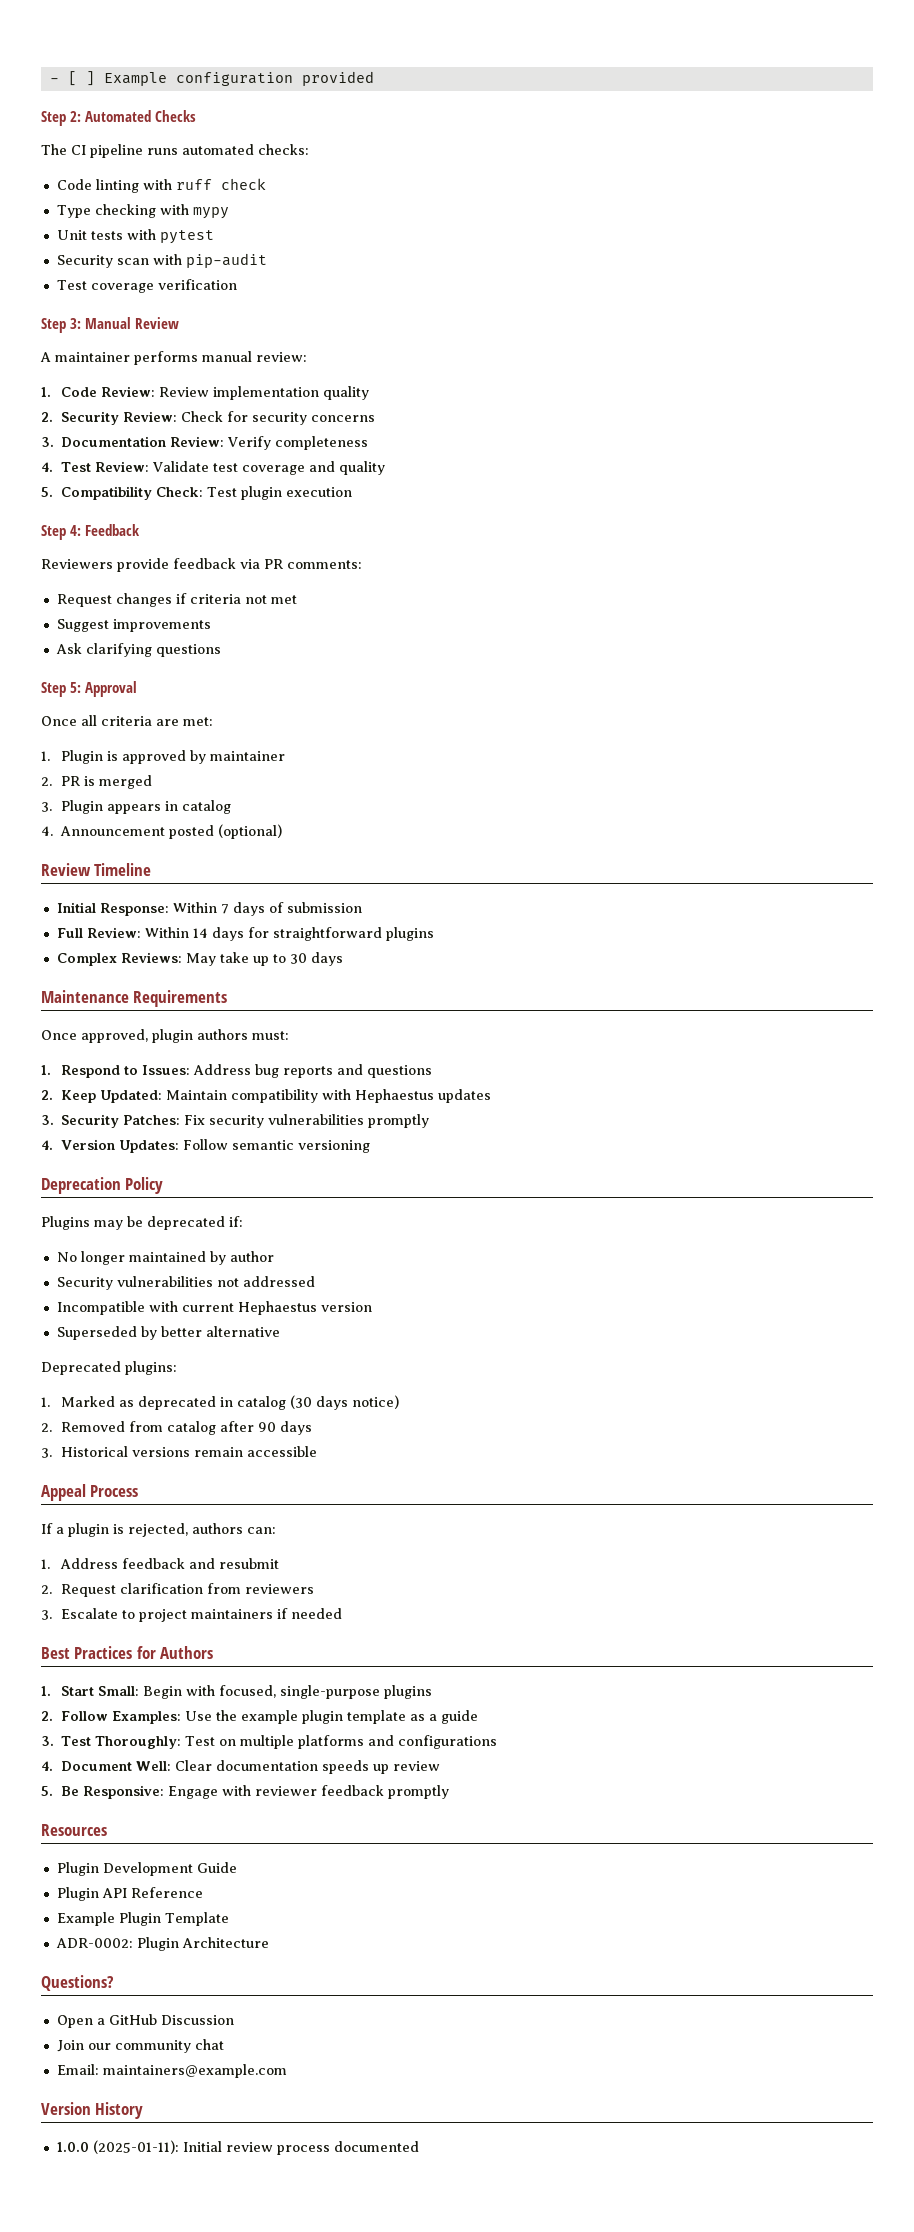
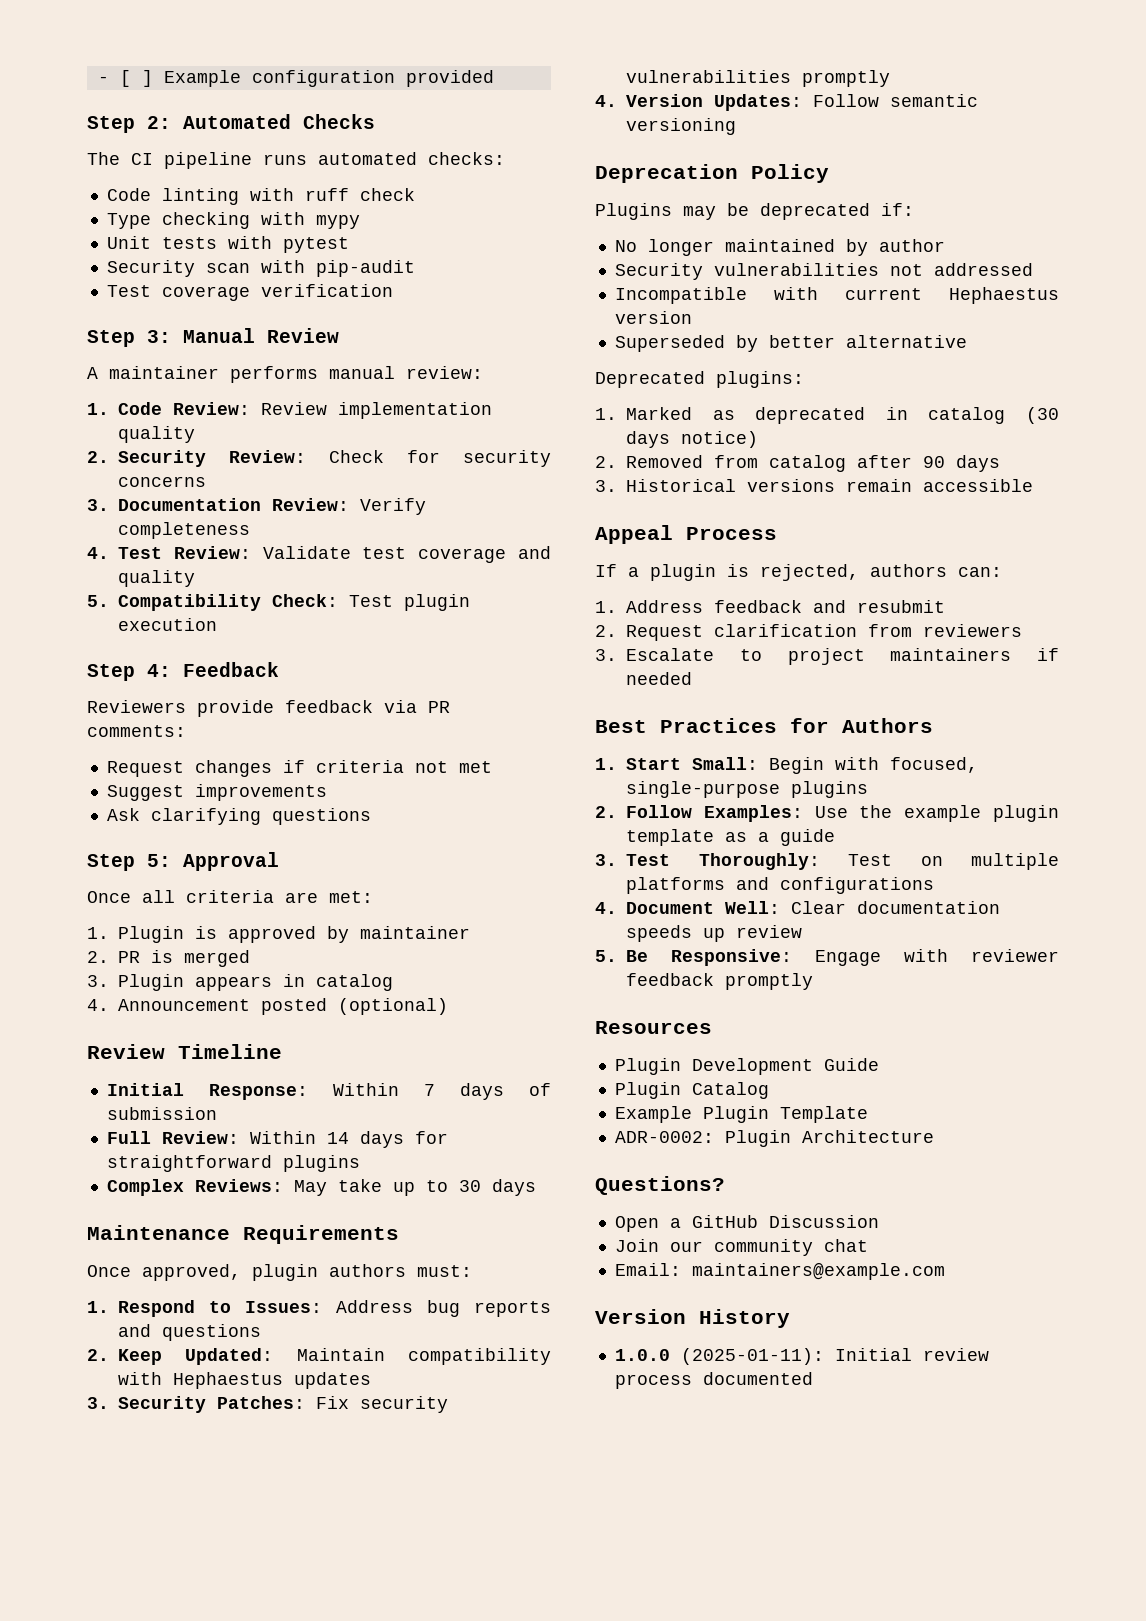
- Plugin API Reference
+ Plugin Catalog

